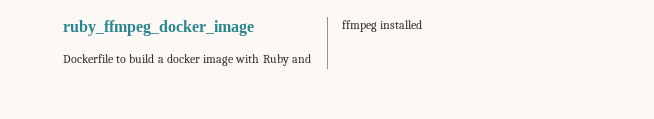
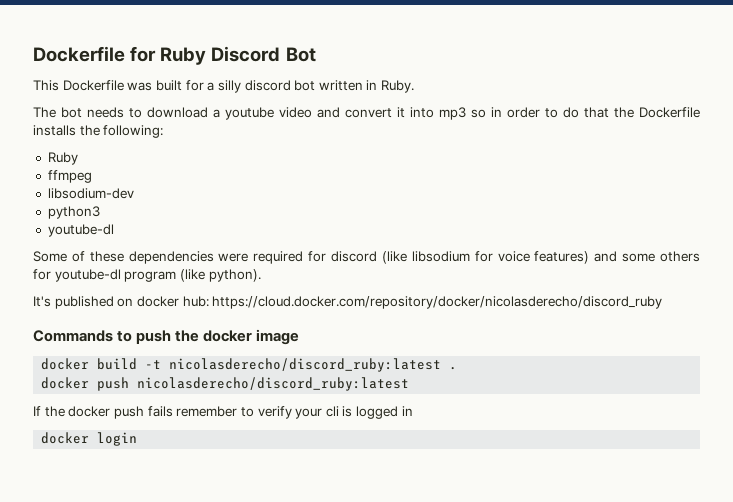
- ruby_ffmpeg_docker_image
- Dockerfile to build a docker image with Ruby and ffmpeg installed
+ Dockerfile for Ruby Discord Bot
+ This Dockerfile was built for a silly discord bot written in Ruby.
+ The bot needs to download a youtube video and convert it into mp3 so in order to do that the Dockerfile installs the following:
+ Ruby
+ ffmpeg
+ libsodium-dev
+ python3
+ youtube-dl
+ Some of these dependencies were required for discord (like libsodium for voice features) and some others for youtube-dl program (like python).
+ It's published on docker hub: https://cloud.docker.com/repository/docker/nicolasderecho/discord_ruby
+ Commands to push the docker image
+ docker build -t nicolasderecho/discord_ruby:latest .
+ docker push nicolasderecho/discord_ruby:latest
+ If the docker push fails remember to verify your cli is logged in
+ docker login

